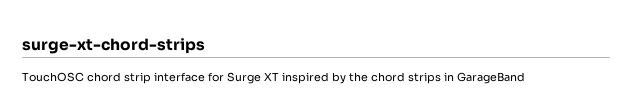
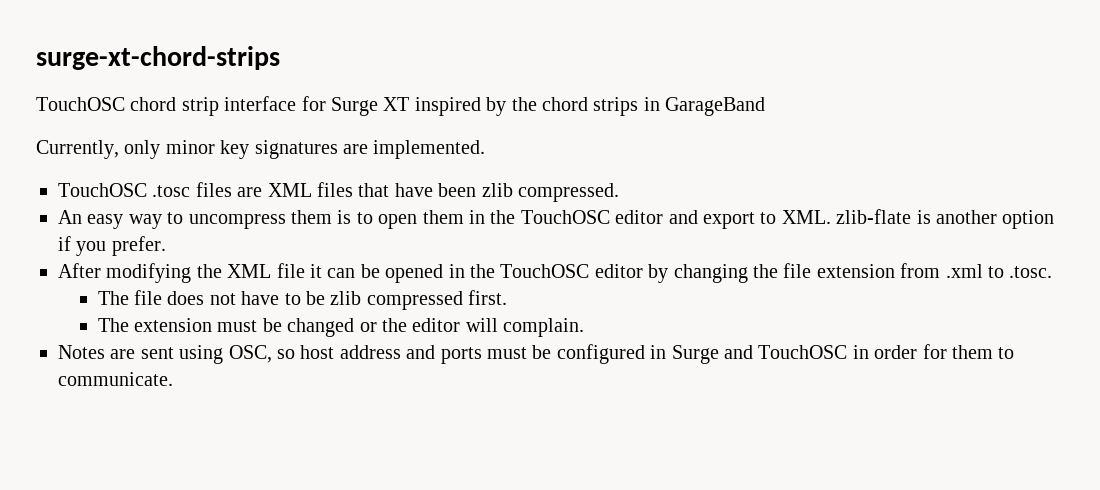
+ Currently, only minor key signatures are implemented.
+ TouchOSC .tosc files are XML files that have been zlib compressed.
+ An easy way to uncompress them is to open them in the TouchOSC editor and export to XML. zlib-flate is another option if you prefer.
+ After modifying the XML file it can be opened in the TouchOSC editor by changing the file extension from .xml to .tosc.
+ The file does not have to be zlib compressed first.
+ The extension must be changed or the editor will complain.
+ Notes are sent using OSC, so host address and ports must be configured in Surge and TouchOSC in order for them to communicate.

